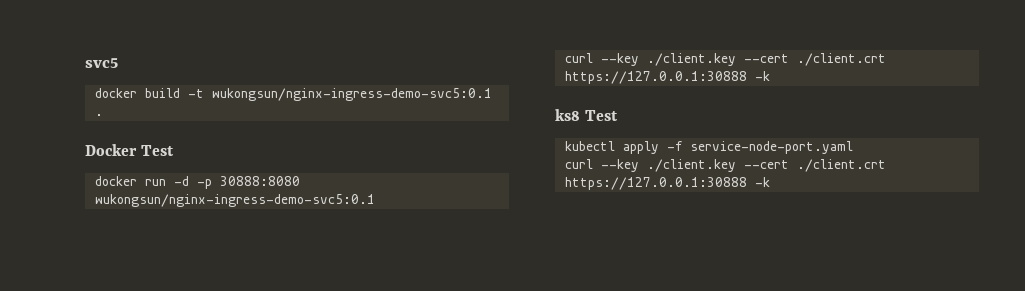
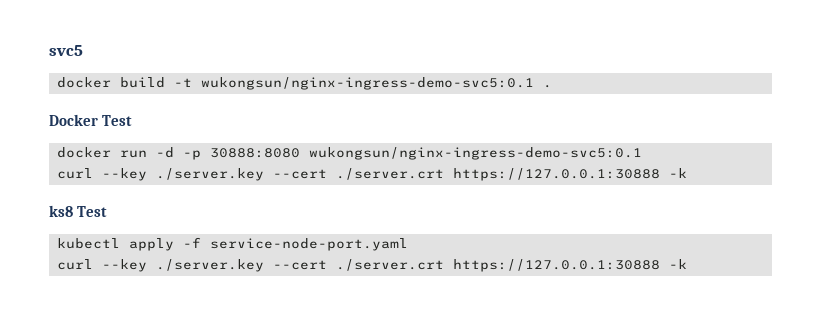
  docker run -d -p 30888:8080 wukongsun/nginx-ingress-demo-svc5:0.1
- curl --key ./client.key --cert ./client.crt https://127.0.0.1:30888 -k
+ curl --key ./server.key --cert ./server.crt https://127.0.0.1:30888 -k
  kubectl apply -f service-node-port.yaml
- curl --key ./client.key --cert ./client.crt https://127.0.0.1:30888 -k
+ curl --key ./server.key --cert ./server.crt https://127.0.0.1:30888 -k

